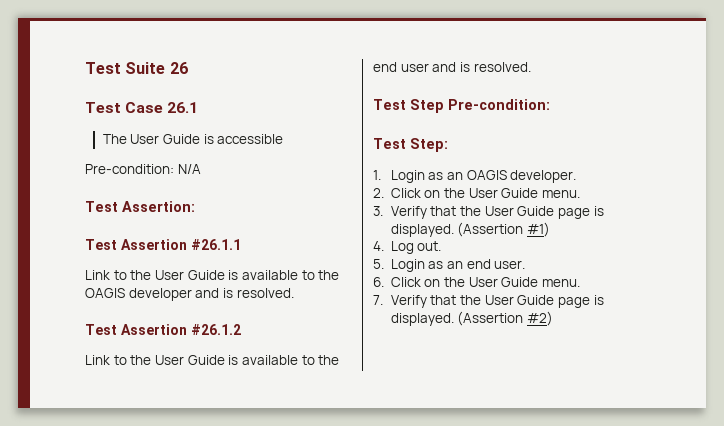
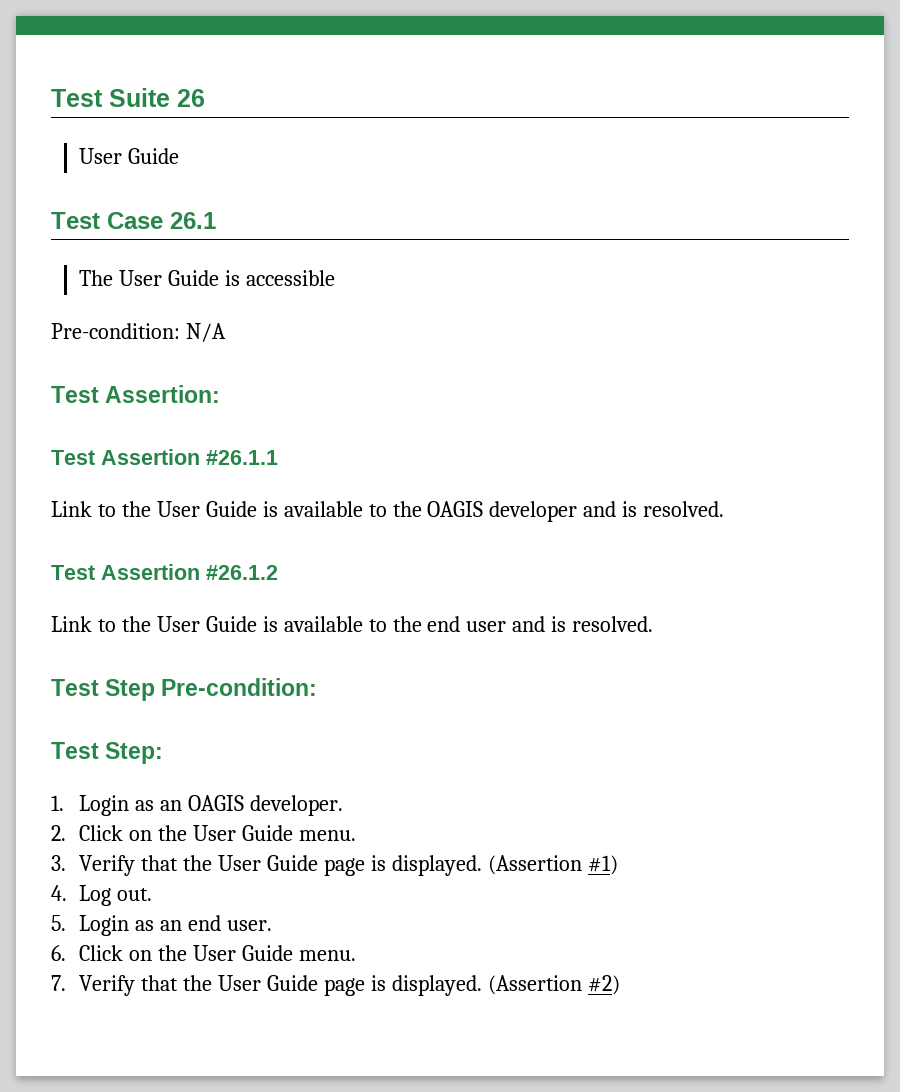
  Test Suite 26
+ User Guide

